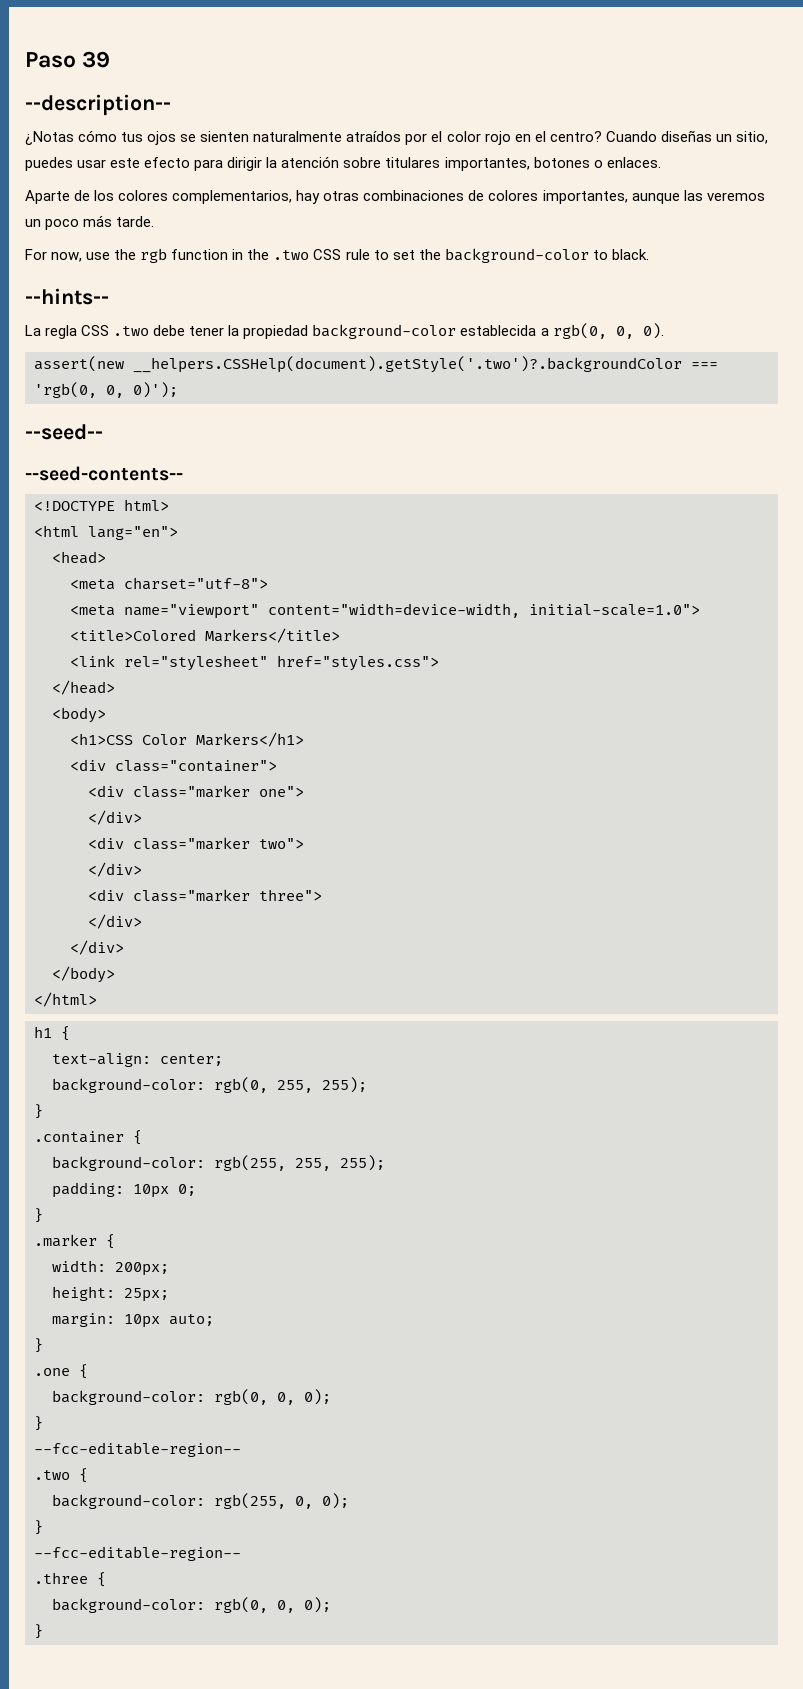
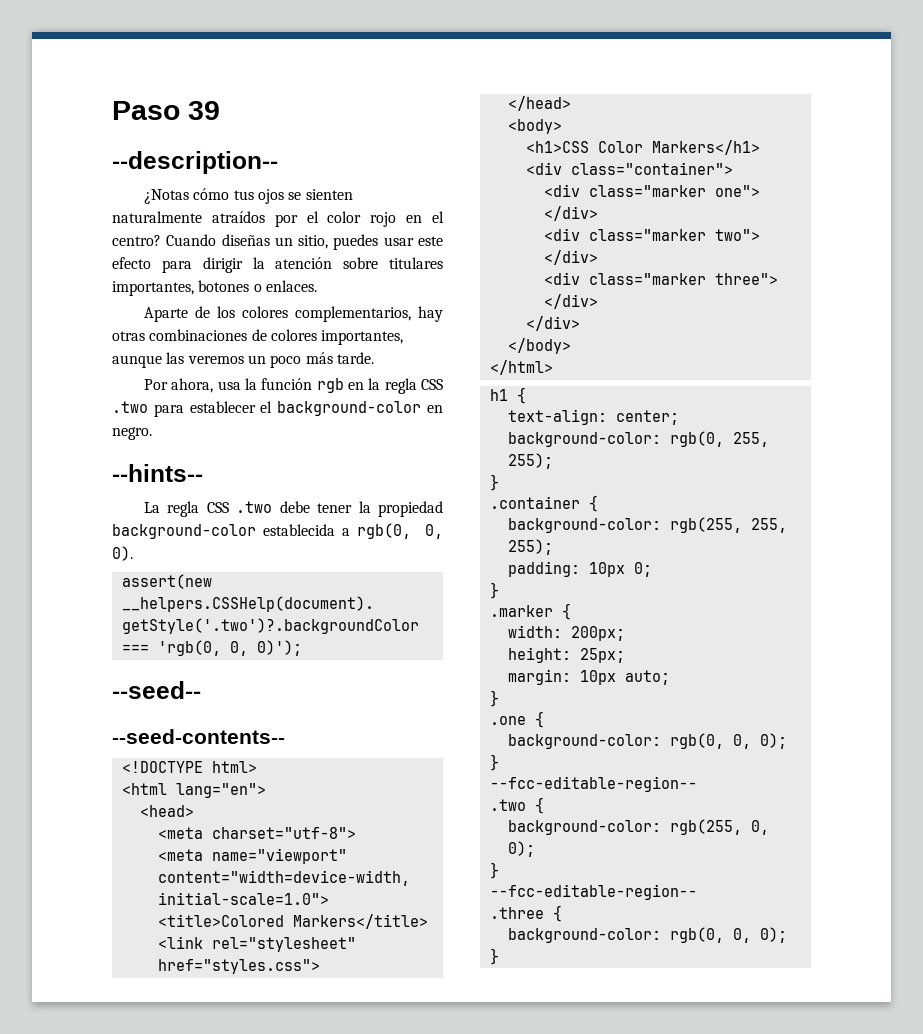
- For now, use the rgb function in the .two CSS rule to set the background-color to black.
+ Por ahora, usa la función rgb en la regla CSS .two para establecer el background-color en negro.

